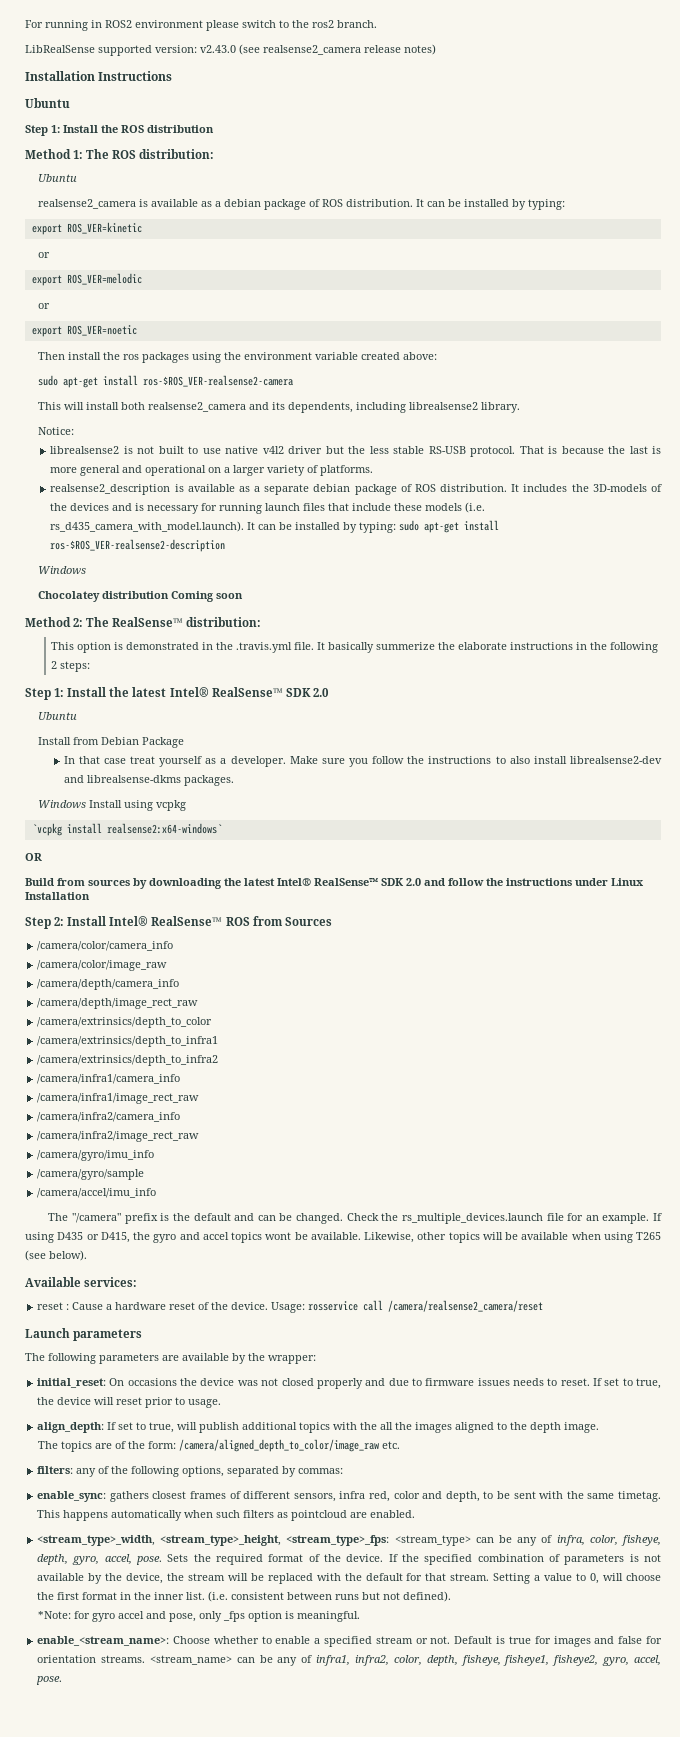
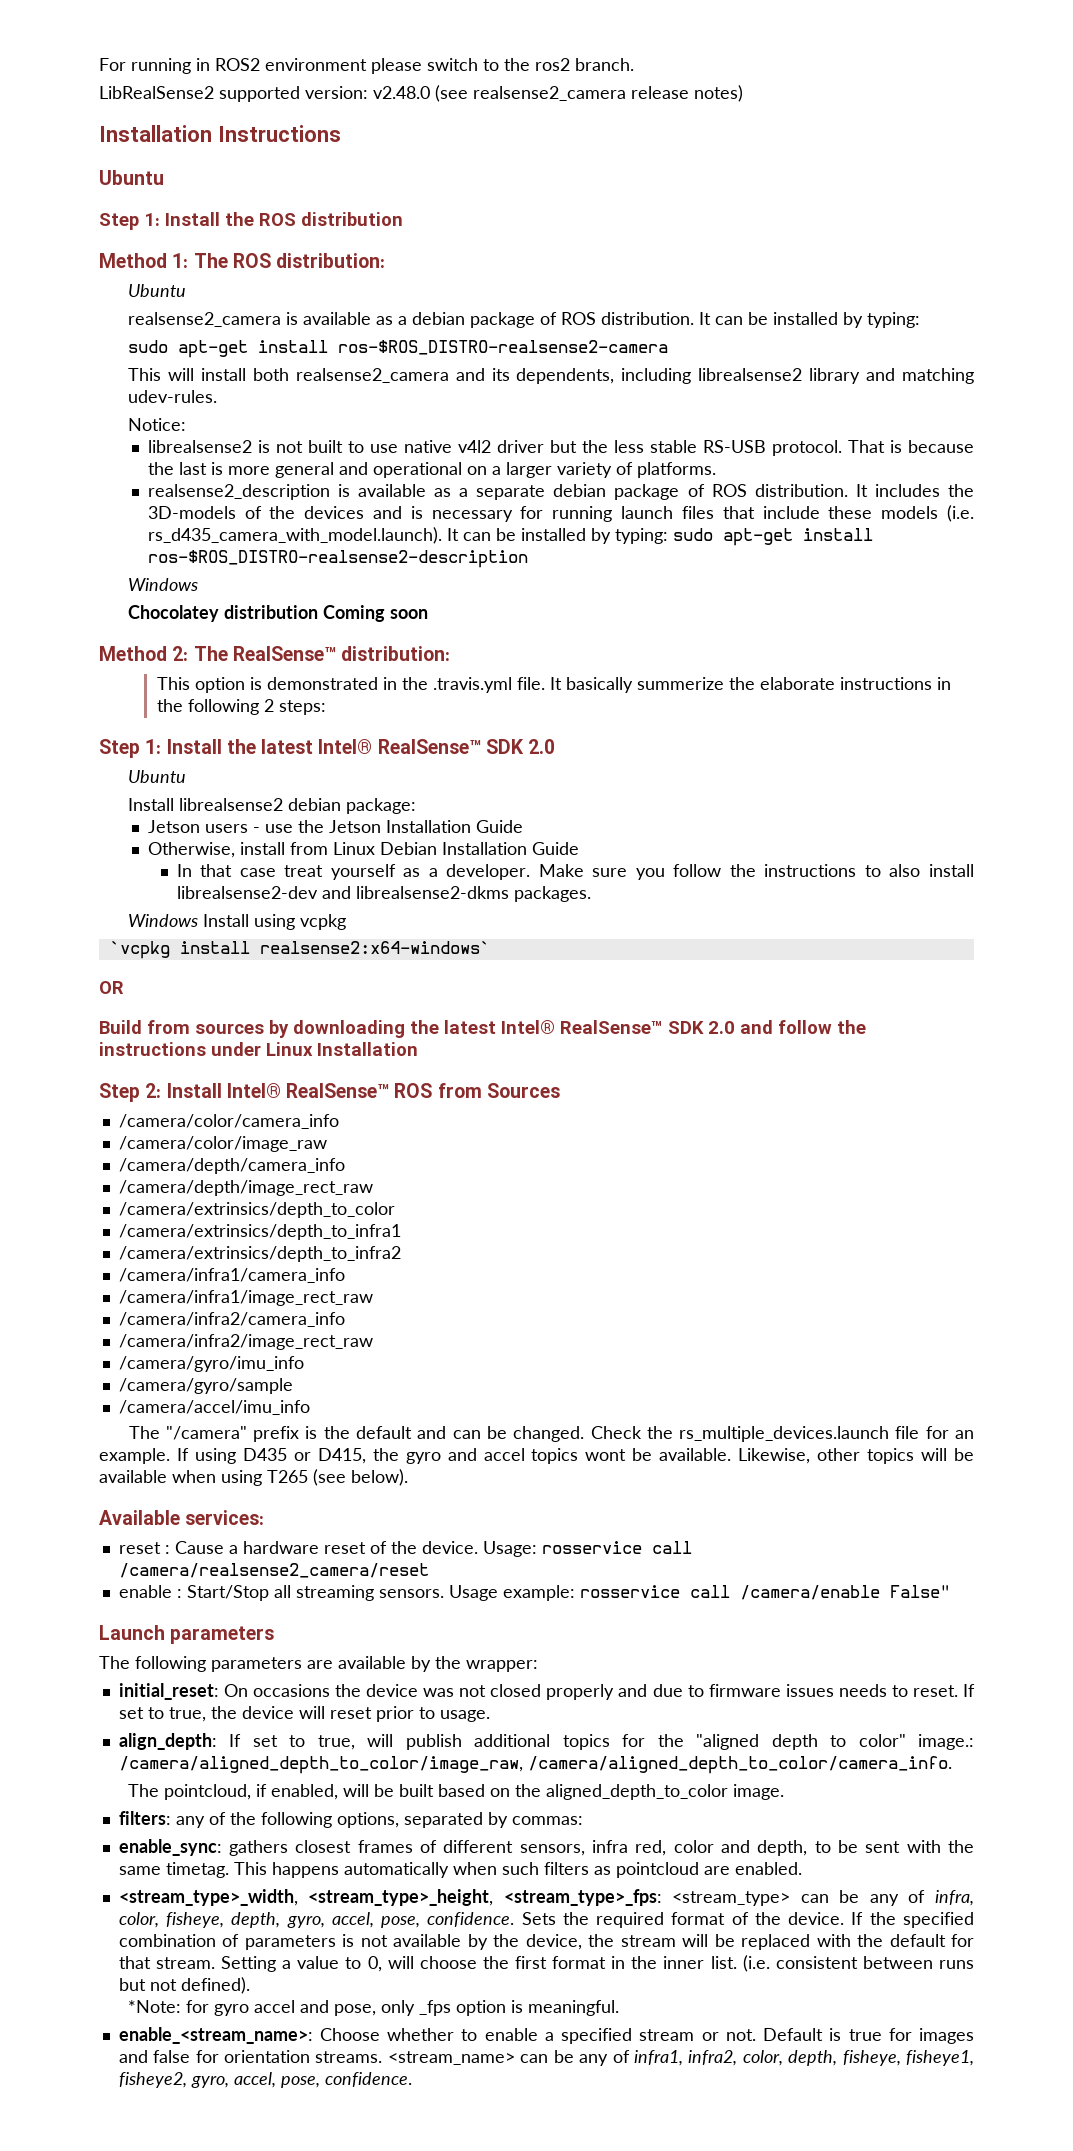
- LibRealSense supported version: v2.43.0 (see realsense2_camera release notes)
+ LibRealSense2 supported version: v2.48.0 (see realsense2_camera release notes)
- export ROS_VER=kinetic
- or
- export ROS_VER=melodic
- or
- export ROS_VER=noetic
- Then install the ros packages using the environment variable created above:
- sudo apt-get install ros-$ROS_VER-realsense2-camera
+ sudo apt-get install ros-$ROS_DISTRO-realsense2-camera
- This will install both realsense2_camera and its dependents, including librealsense2 library.
+ This will install both realsense2_camera and its dependents, including librealsense2 library and matching udev-rules.
- It includes the 3D-models of the devices and is necessary for running launch files that include these models (i.e. rs_d435_camera_with_model.launch). It can be installed by typing: sudo apt-get install ros-$ROS_VER-realsense2-description
+ It includes the 3D-models of the devices and is necessary for running launch files that include these models (i.e. rs_d435_camera_with_model.launch). It can be installed by typing: sudo apt-get install ros-$ROS_DISTRO-realsense2-description
- Install from Debian Package
+ Install librealsense2 debian package:
+ Jetson users - use the Jetson Installation Guide
+ Otherwise, install from Linux Debian Installation Guide
- Make sure you follow the instructions to also install librealsense2-dev and librealsense-dkms packages.
+ Make sure you follow the instructions to also install librealsense2-dev and librealsense2-dkms packages.
+ enable : Start/Stop all streaming sensors. Usage example: rosservice call /camera/enable False"
- align_depth: If set to true, will publish additional topics with the all the images aligned to the depth image.
- The topics are of the form: /camera/aligned_depth_to_color/image_raw etc.
+ align_depth: If set to true, will publish additional topics for the "aligned depth to color" image.: /camera/aligned_depth_to_color/image_raw, /camera/aligned_depth_to_color/camera_info.
+ The pointcloud, if enabled, will be built based on the aligned_depth_to_color image.
- <stream_type>_width, <stream_type>_height, <stream_type>_fps: <stream_type> can be any of infra, color, fisheye, depth, gyro, accel, pose.
+ <stream_type>_width, <stream_type>_height, <stream_type>_fps: <stream_type> can be any of infra, color, fisheye, depth, gyro, accel, pose, confidence.
- <stream_name> can be any of infra1, infra2, color, depth, fisheye, fisheye1, fisheye2, gyro, accel, pose.
+ <stream_name> can be any of infra1, infra2, color, depth, fisheye, fisheye1, fisheye2, gyro, accel, pose, confidence.

